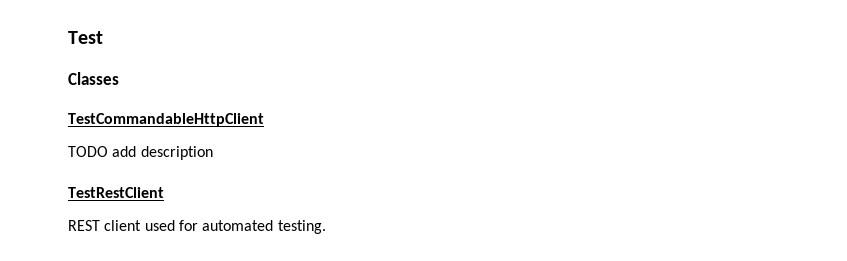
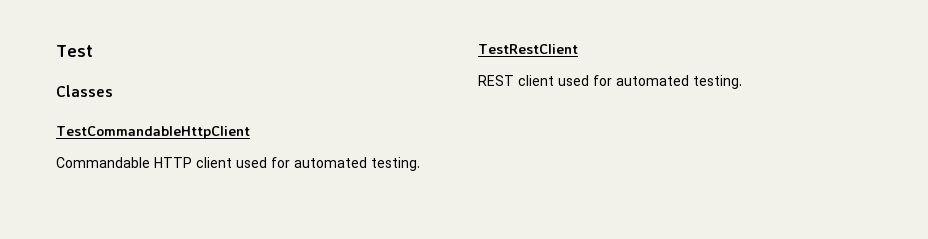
- TODO add description
+ Commandable HTTP client used for automated testing.

